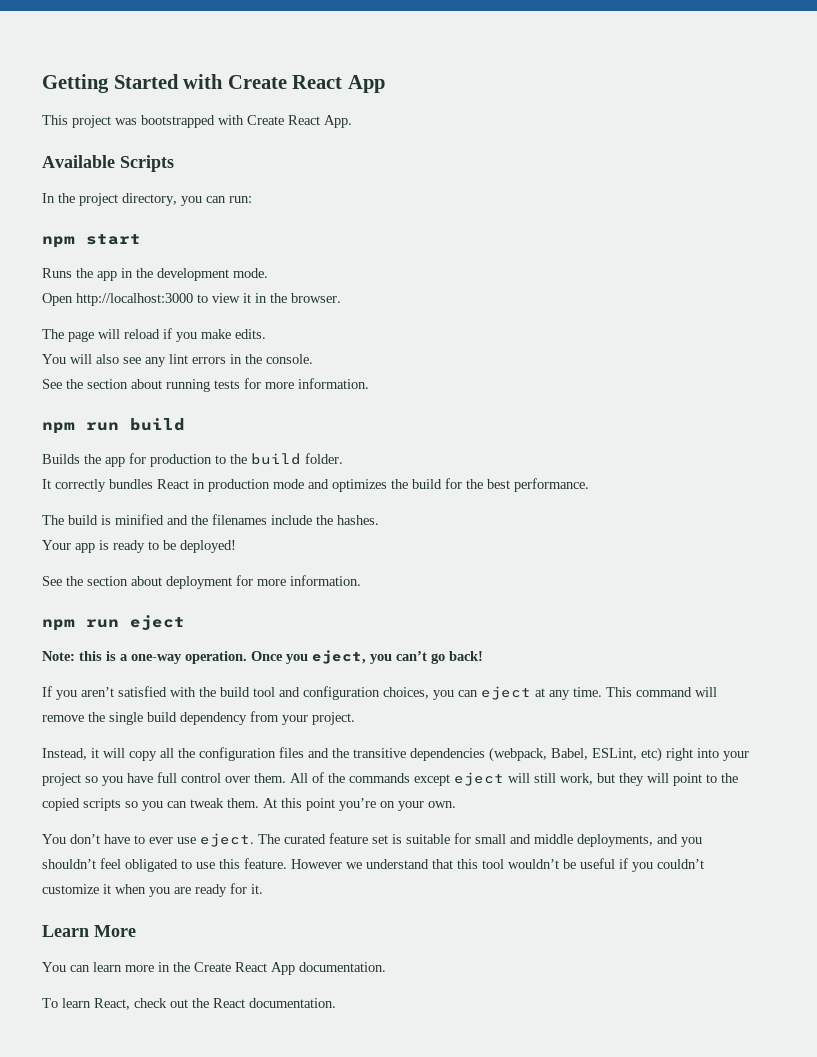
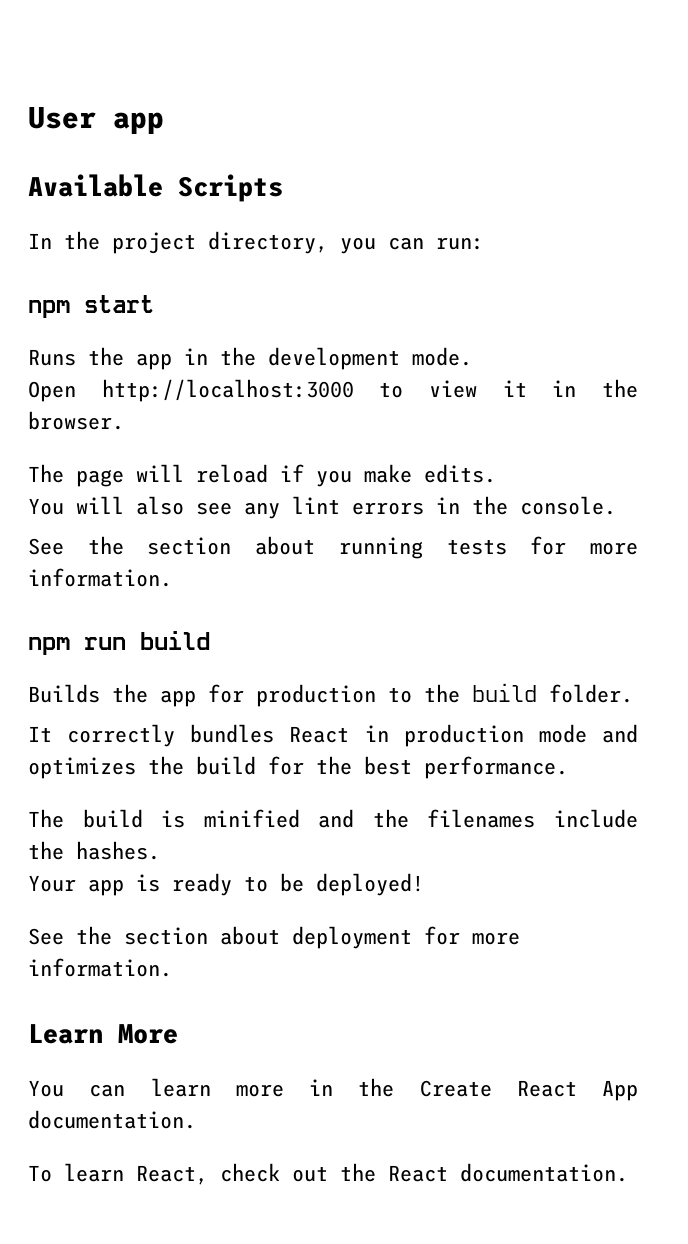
- Getting Started with Create React App
- This project was bootstrapped with Create React App.
+ User app
- npm run eject
- Note: this is a one-way operation. Once you eject, you can’t go back!
- If you aren’t satisfied with the build tool and configuration choices, you can eject at any time. This command will remove the single build dependency from your project.
- Instead, it will copy all the configuration files and the transitive dependencies (webpack, Babel, ESLint, etc) right into your project so you have full control over them. All of the commands except eject will still work, but they will point to the copied scripts so you can tweak them. At this point you’re on your own.
- You don’t have to ever use eject. The curated feature set is suitable for small and middle deployments, and you shouldn’t feel obligated to use this feature. However we understand that this tool wouldn’t be useful if you couldn’t customize it when you are ready for it.

